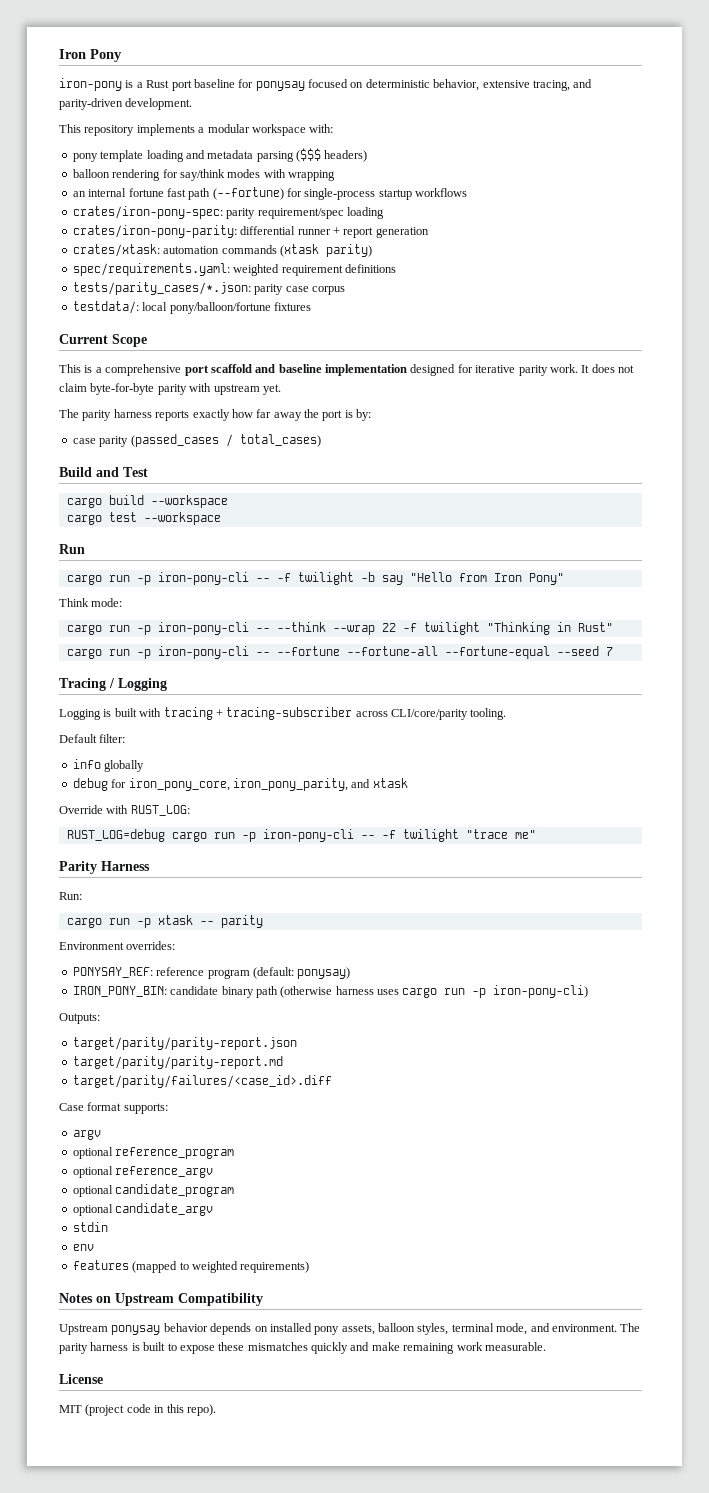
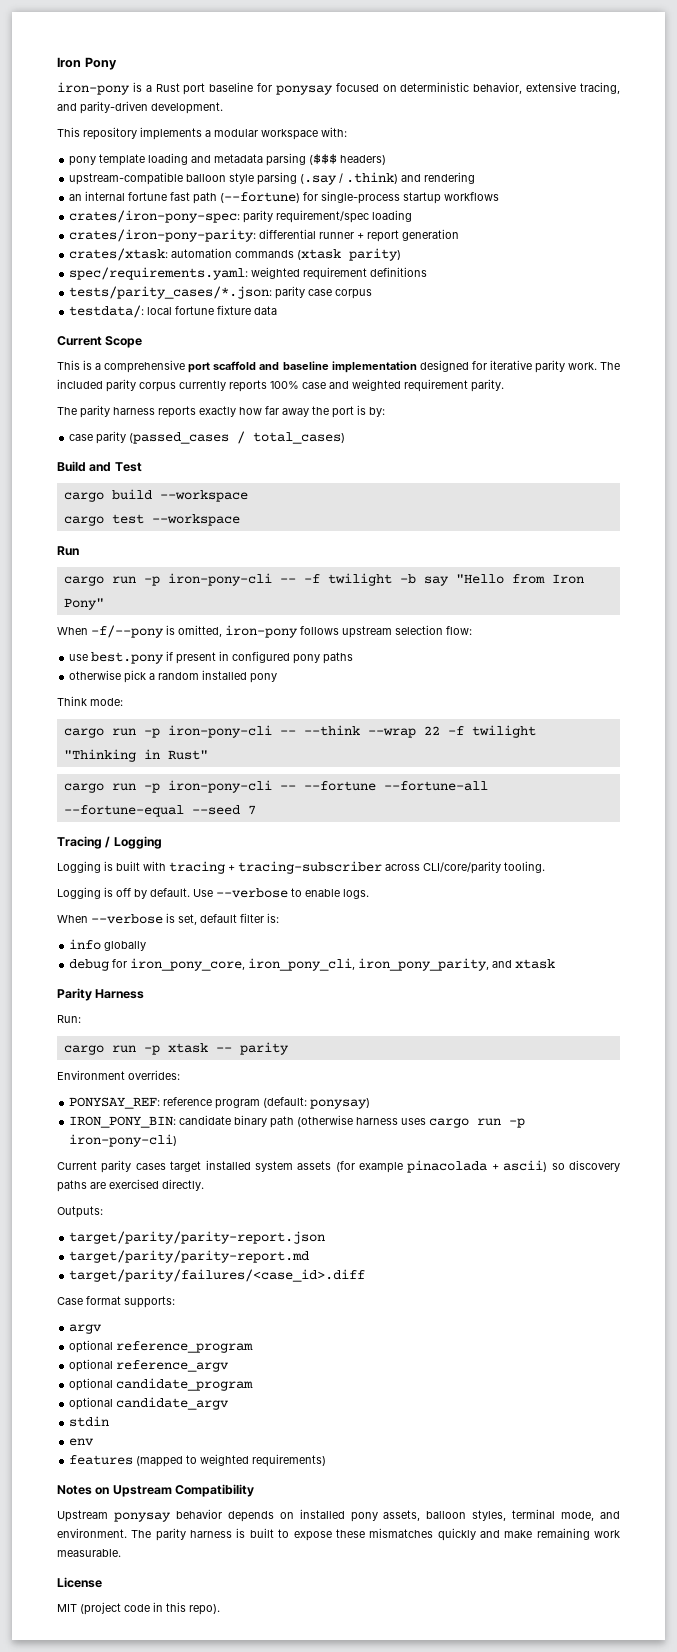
- balloon rendering for say/think modes with wrapping
+ upstream-compatible balloon style parsing (.say / .think) and rendering
- testdata/: local pony/balloon/fortune fixtures
+ testdata/: local fortune fixture data
- It does not claim byte-for-byte parity with upstream yet.
+ The included parity corpus currently reports 100% case and weighted requirement parity.
+ When -f/--pony is omitted, iron-pony follows upstream selection flow:
+ use best.pony if present in configured pony paths
+ otherwise pick a random installed pony
- Default filter:
+ Logging is off by default. Use --verbose to enable logs.
+ When --verbose is set, default filter is:
- debug for iron_pony_core, iron_pony_parity, and xtask
+ debug for iron_pony_core, iron_pony_cli, iron_pony_parity, and xtask
- Override with RUST_LOG:
- RUST_LOG=debug cargo run -p iron-pony-cli -- -f twilight "trace me"
+ Current parity cases target installed system assets (for example pinacolada + ascii) so discovery paths are exercised directly.

